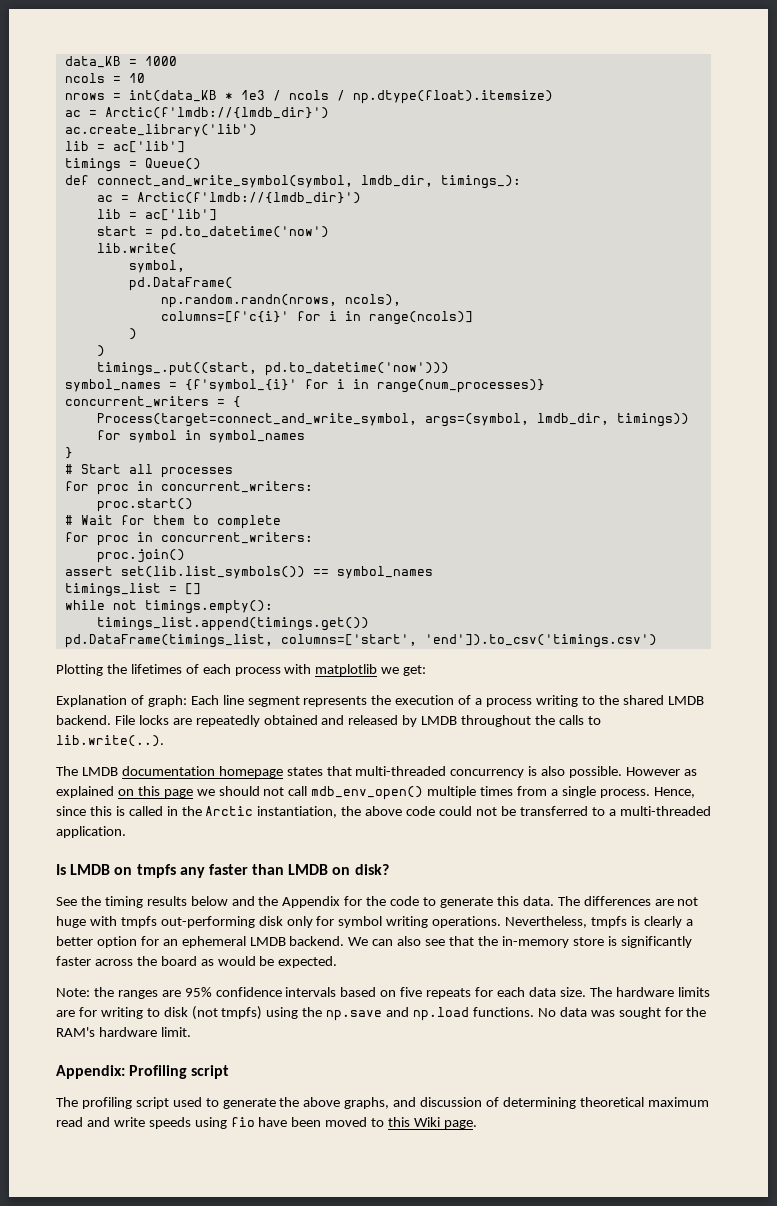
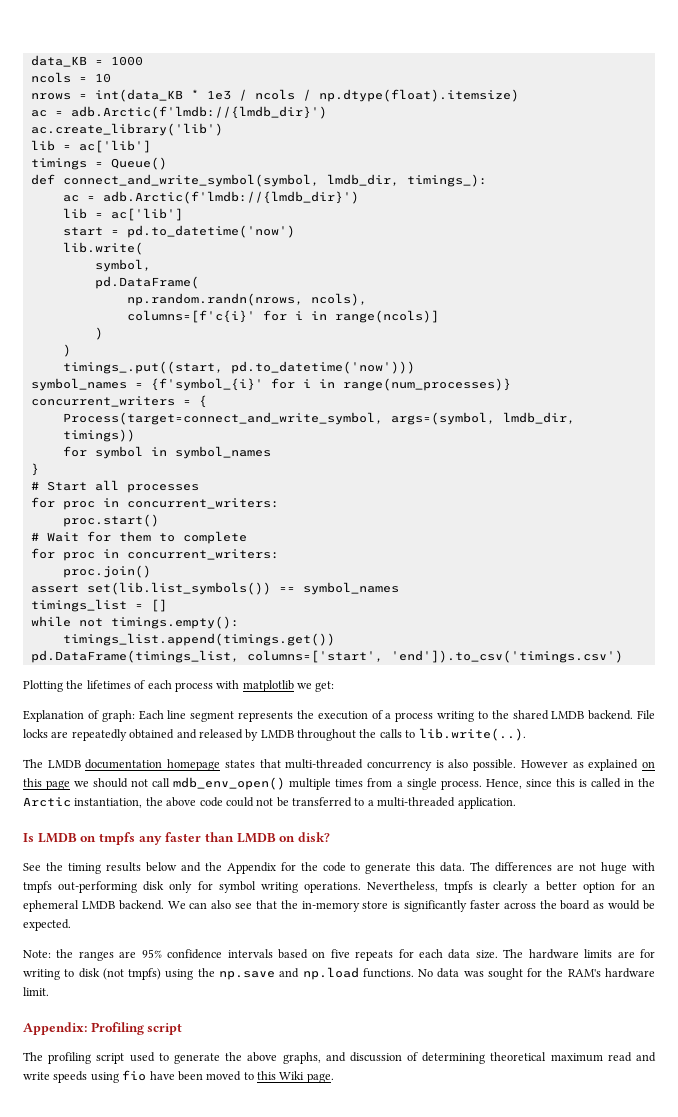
  nrows = int(data_KB * 1e3 / ncols / np.dtype(float).itemsize)
- ac = Arctic(f'lmdb://{lmdb_dir}')
+ ac = adb.Arctic(f'lmdb://{lmdb_dir}')
  def connect_and_write_symbol(symbol, lmdb_dir, timings_):
- ac = Arctic(f'lmdb://{lmdb_dir}')
+ ac = adb.Arctic(f'lmdb://{lmdb_dir}')

